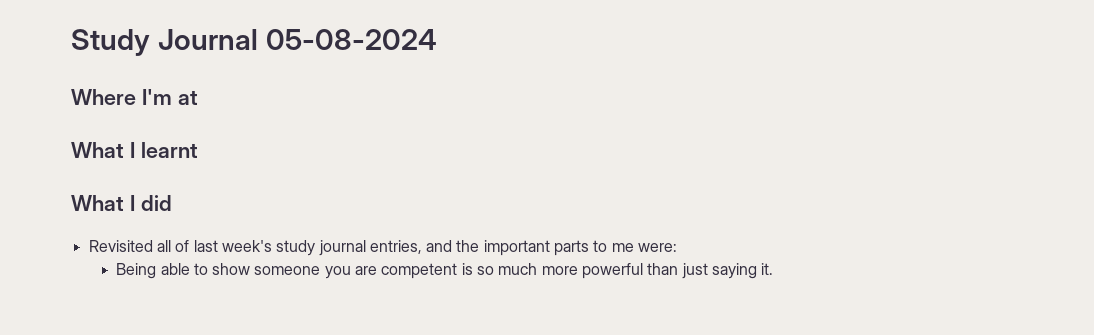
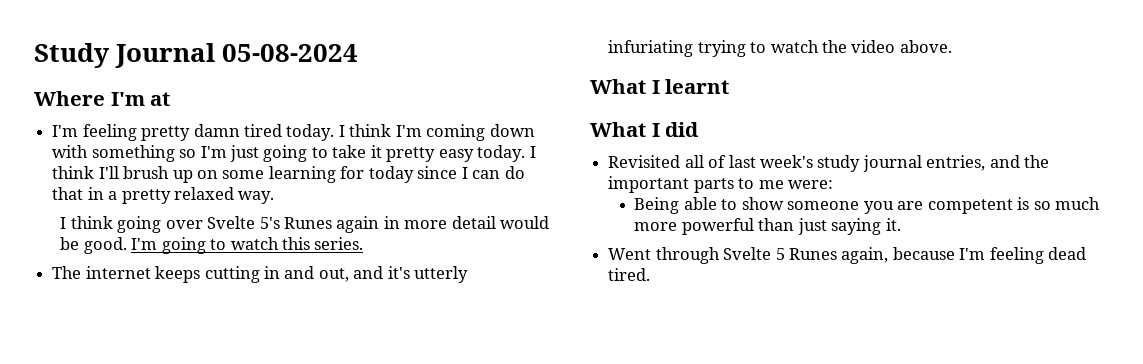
+ I'm feeling pretty damn tired today. I think I'm coming down with something so I'm just going to take it pretty easy today. I think I'll brush up on some learning for today since I can do that in a pretty relaxed way.
+ I think going over Svelte 5's Runes again in more detail would be good. I'm going to watch this series.
+ The internet keeps cutting in and out, and it's utterly infuriating trying to watch the video above.
+ Went through Svelte 5 Runes again, because I'm feeling dead tired.

